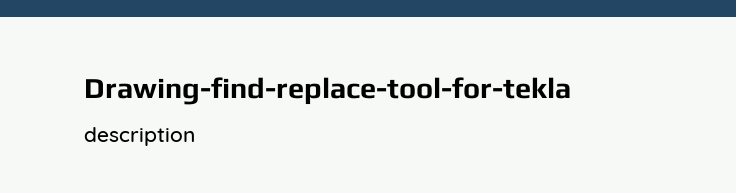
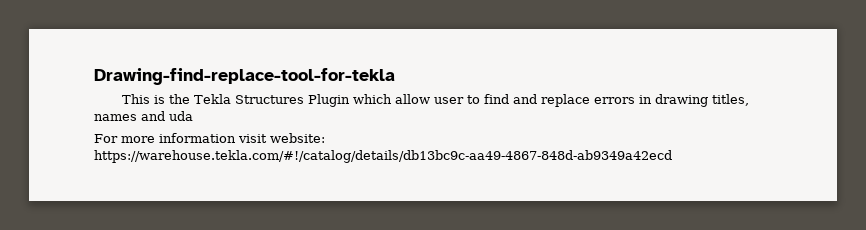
- description
+ This is the Tekla Structures Plugin which allow user to find and replace errors in drawing titles, names and uda
+ For more information visit website: https://warehouse.tekla.com/#!/catalog/details/db13bc9c-aa49-4867-848d-ab9349a42ecd

